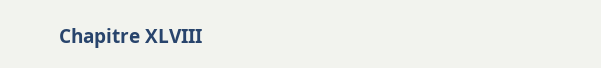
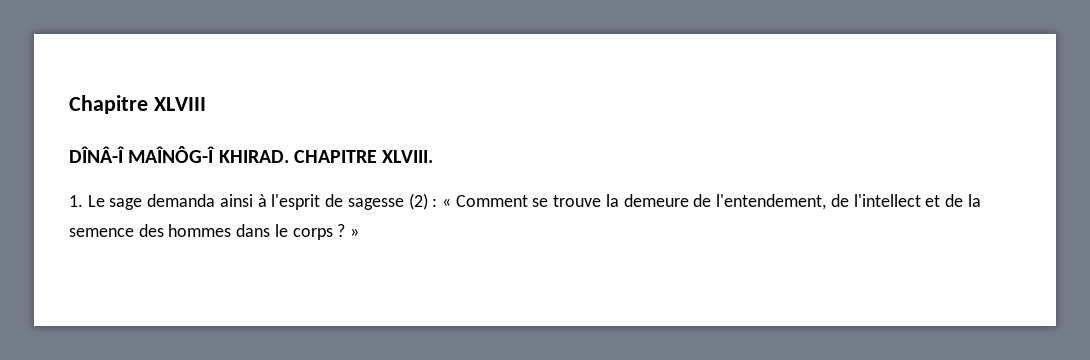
+ DÎNÂ-Î MAÎNÔG-Î KHIRAD. CHAPITRE XLVIII.
+ 1. Le sage demanda ainsi à l'esprit de sagesse (2) : « Comment se trouve la demeure de l'entendement, de l'intellect et de la semence des hommes dans le corps ? »

